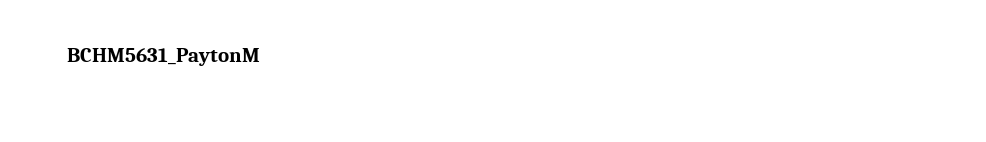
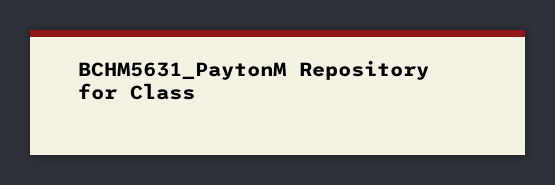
- BCHM5631_PaytonM
+ BCHM5631_PaytonM Repository for Class

